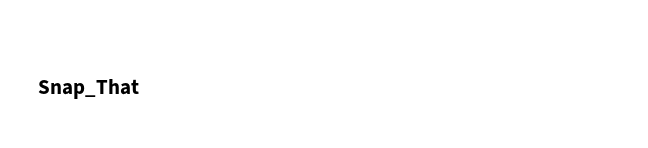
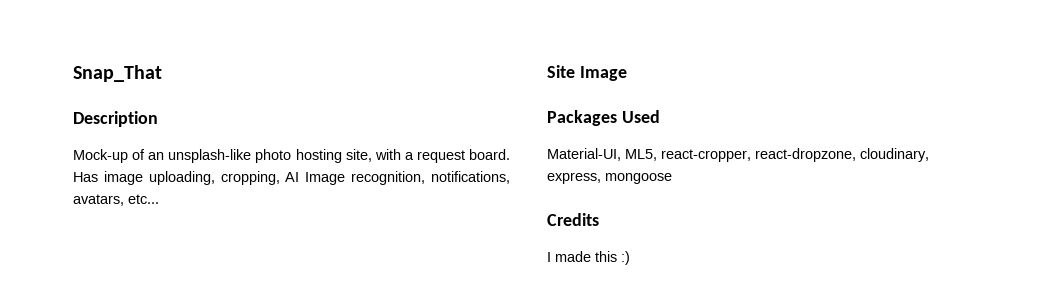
+ Description
+ Mock-up of an unsplash-like photo hosting site, with a request board. Has image uploading, cropping, AI Image recognition, notifications, avatars, etc...
+ Site Image
+ Packages Used
+ Material-UI, ML5, react-cropper, react-dropzone, cloudinary, express, mongoose
+ Credits
+ I made this :)

